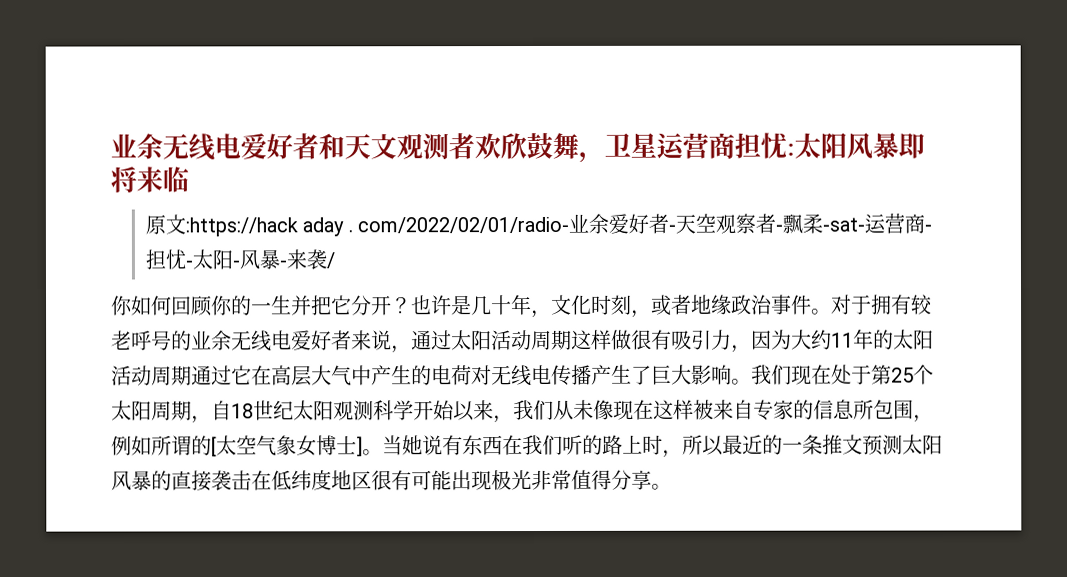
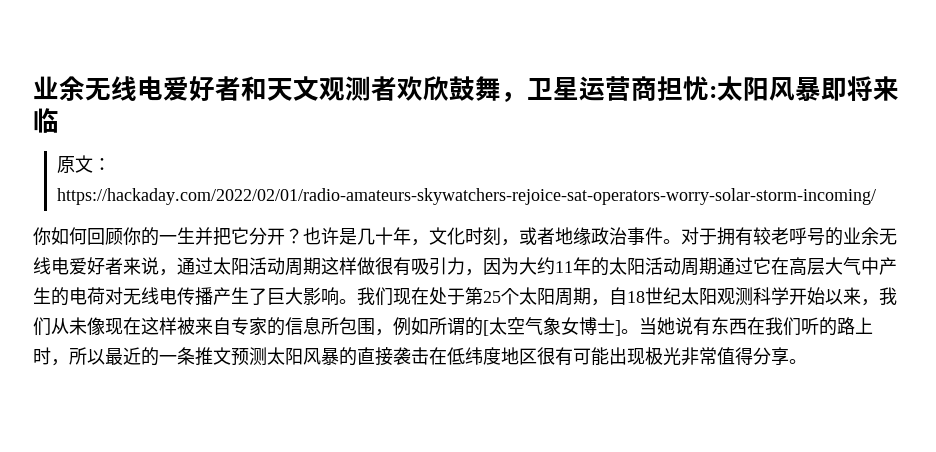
- 原文:https://hack aday . com/2022/02/01/radio-业余爱好者-天空观察者-飘柔-sat-运营商-担忧-太阳-风暴-来袭/
+ 原文：https://hackaday.com/2022/02/01/radio-amateurs-skywatchers-rejoice-sat-operators-worry-solar-storm-incoming/

